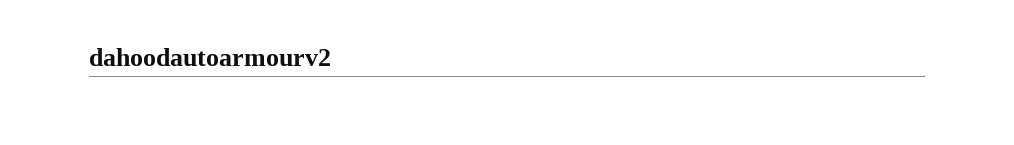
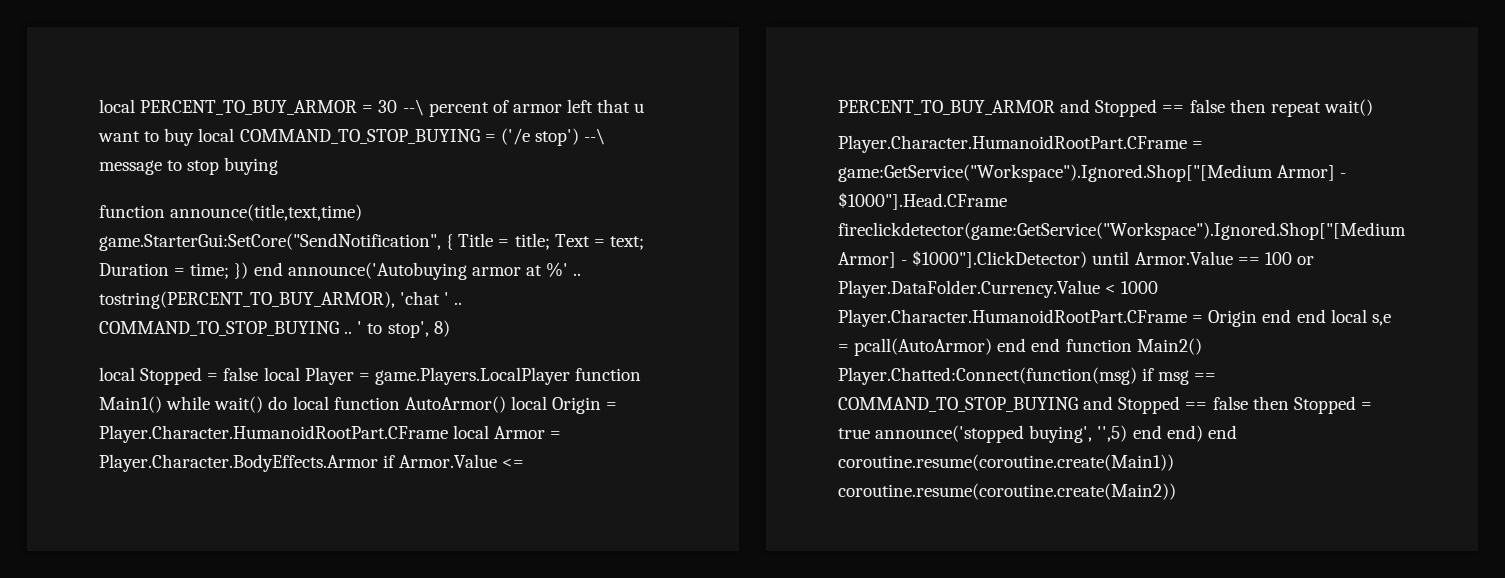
- dahoodautoarmourv2
+ local PERCENT_TO_BUY_ARMOR = 30 --\ percent of armor left that u want to buy local COMMAND_TO_STOP_BUYING = ('/e stop') --\ message to stop buying
+ function announce(title,text,time) game.StarterGui:SetCore("SendNotification", { Title = title; Text = text; Duration = time; }) end announce('Autobuying armor at %' .. tostring(PERCENT_TO_BUY_ARMOR), 'chat ' .. COMMAND_TO_STOP_BUYING .. ' to stop', 8)
+ local Stopped = false local Player = game.Players.LocalPlayer function Main1() while wait() do local function AutoArmor() local Origin = Player.Character.HumanoidRootPart.CFrame local Armor = Player.Character.BodyEffects.Armor if Armor.Value <= PERCENT_TO_BUY_ARMOR and Stopped == false then repeat wait()
+ Player.Character.HumanoidRootPart.CFrame = game:GetService("Workspace").Ignored.Shop["[Medium Armor] - $1000"].Head.CFrame fireclickdetector(game:GetService("Workspace").Ignored.Shop["[Medium Armor] - $1000"].ClickDetector) until Armor.Value == 100 or Player.DataFolder.Currency.Value < 1000 Player.Character.HumanoidRootPart.CFrame = Origin end end local s,e = pcall(AutoArmor) end end function Main2() Player.Chatted:Connect(function(msg) if msg == COMMAND_TO_STOP_BUYING and Stopped == false then Stopped = true announce('stopped buying', '',5) end end) end coroutine.resume(coroutine.create(Main1)) coroutine.resume(coroutine.create(Main2))

